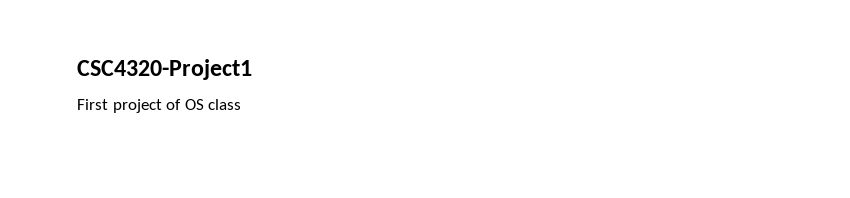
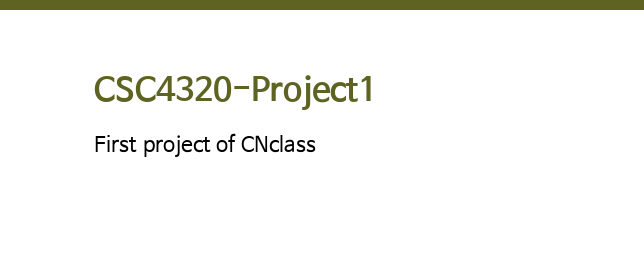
- First project of OS class
+ First project of CNclass

